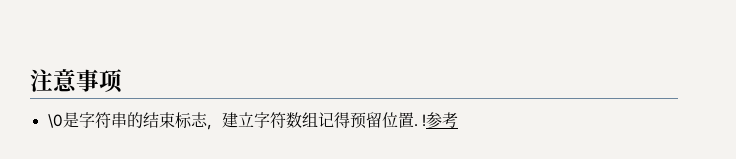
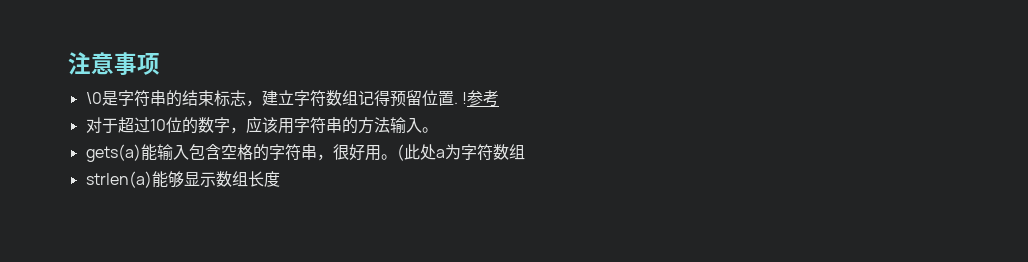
+ 对于超过10位的数字，应该用字符串的方法输入。
+ gets(a)能输入包含空格的字符串，很好用。(此处a为字符数组
+ strlen(a)能够显示数组长度

